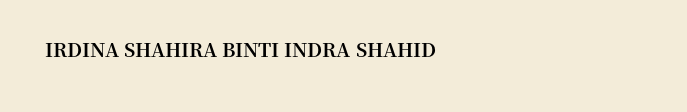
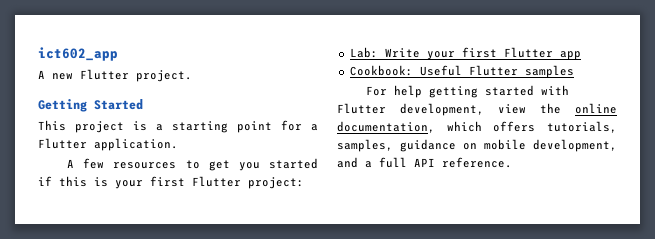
- IRDINA SHAHIRA BINTI INDRA SHAHID
+ ict602_app
+ A new Flutter project.
+ Getting Started
+ This project is a starting point for a Flutter application.
+ A few resources to get you started if this is your first Flutter project:
+ Lab: Write your first Flutter app
+ Cookbook: Useful Flutter samples
+ For help getting started with Flutter development, view the online documentation, which offers tutorials, samples, guidance on mobile development, and a full API reference.

